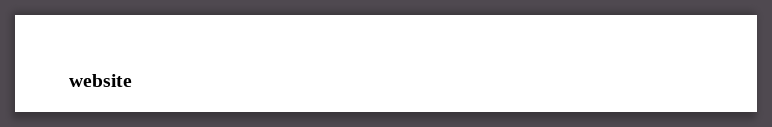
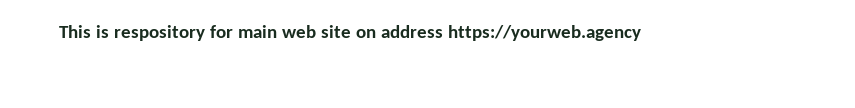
- website
+ This is respository for main web site on address https://yourweb.agency

